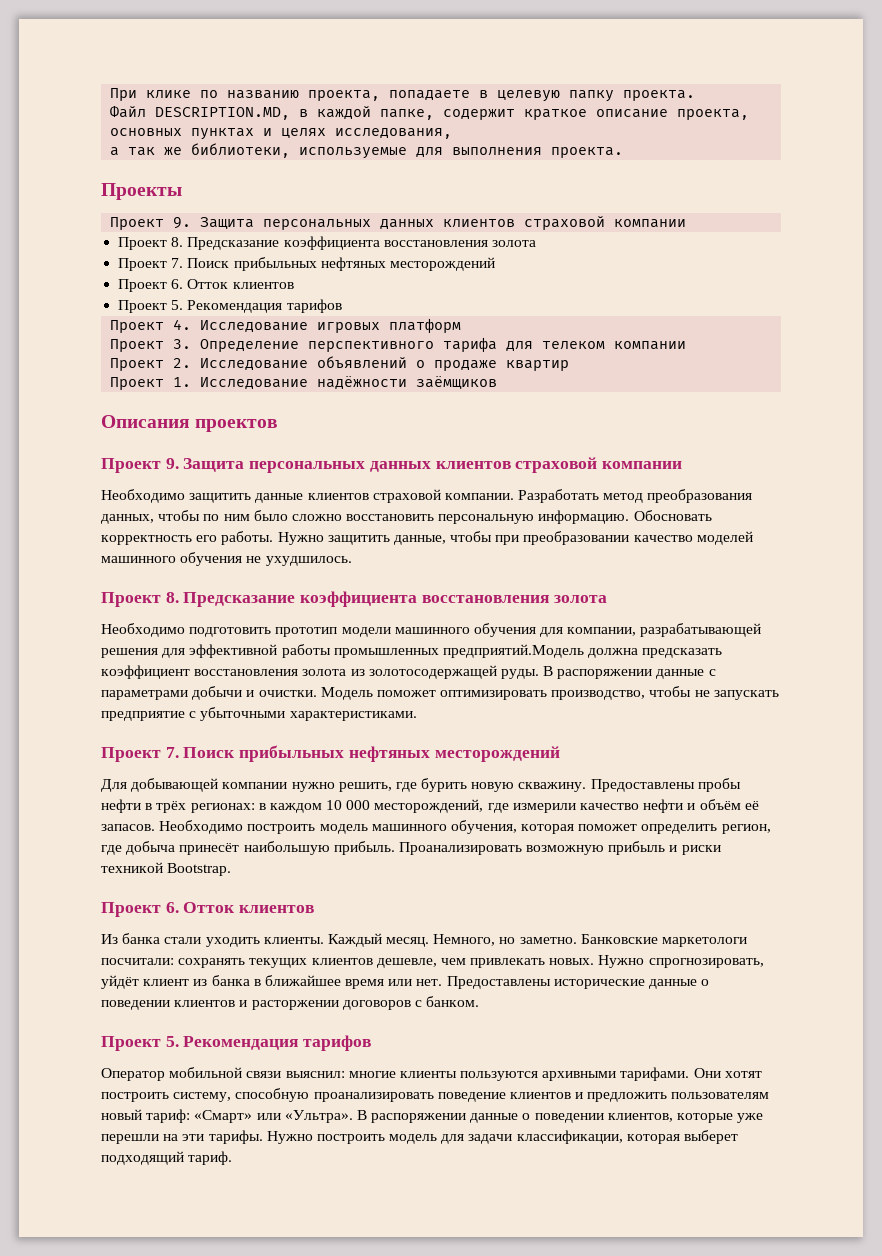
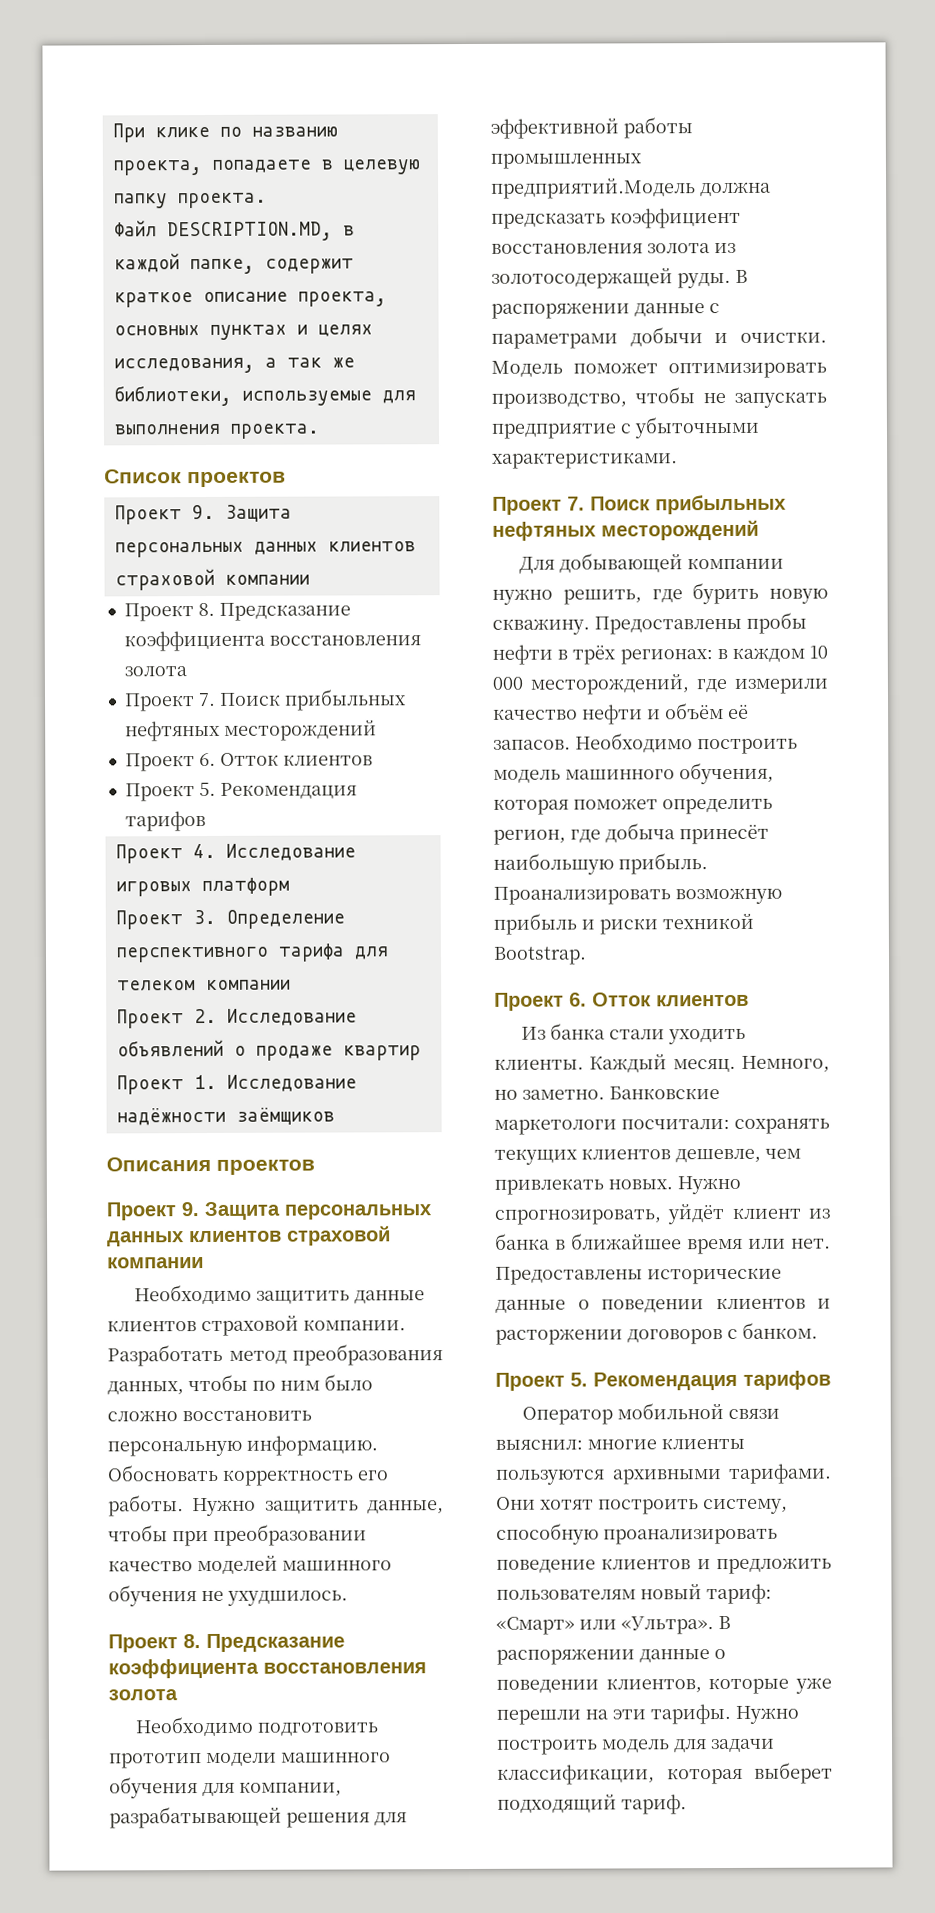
- Файл DESCRIPTION.MD, в каждой папке, содержит краткое описание проекта, основных пунктах и целях исследования,
- а так же библиотеки, используемые для выполнения проекта.
+ Файл DESCRIPTION.MD, в каждой папке, содержит краткое описание проекта, основных пунктах и целях исследования, а так же библиотеки, используемые для выполнения проекта.
- Проекты
+ Список проектов

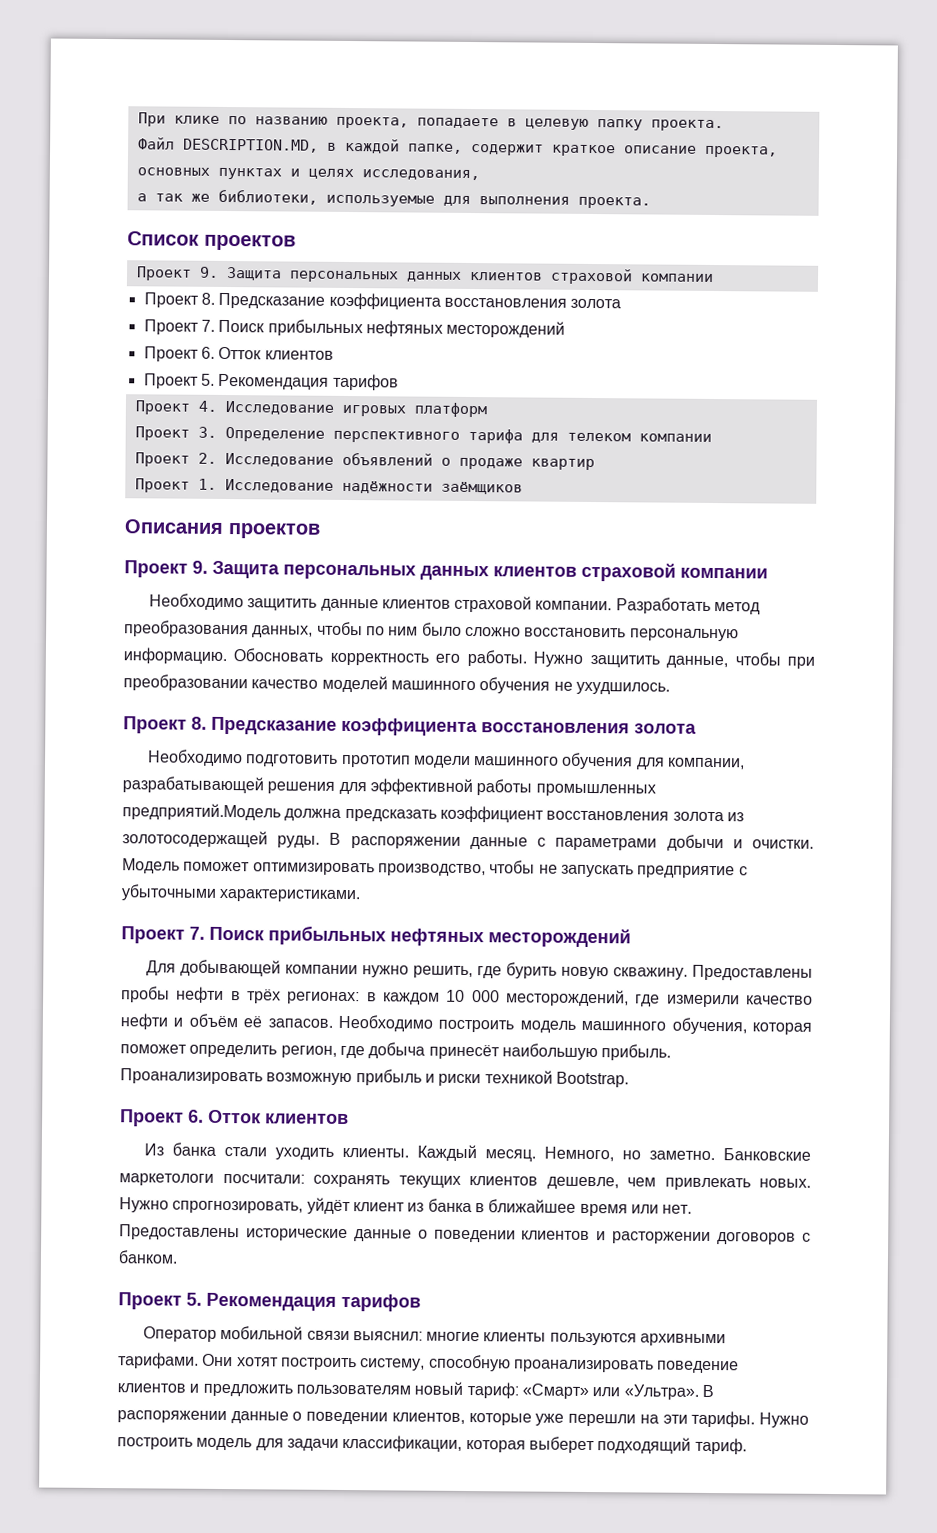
- Файл DESCRIPTION.MD, в каждой папке, содержит краткое описание проекта, основных пунктах и целях исследования, а так же библиотеки, используемые для выполнения проекта.
+ Файл DESCRIPTION.MD, в каждой папке, содержит краткое описание проекта, основных пунктах и целях исследования,
+ а так же библиотеки, используемые для выполнения проекта.

